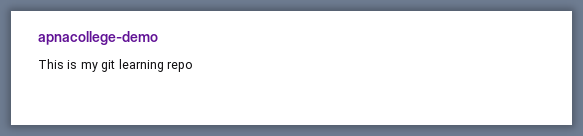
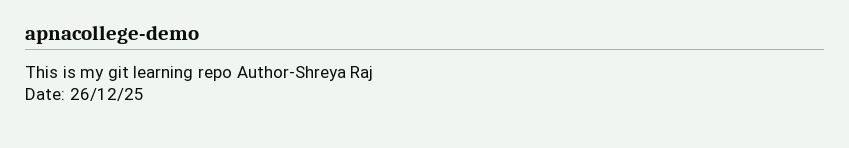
- This is my git learning repo
+ This is my git learning repo Author-Shreya Raj
+ Date: 26/12/25

